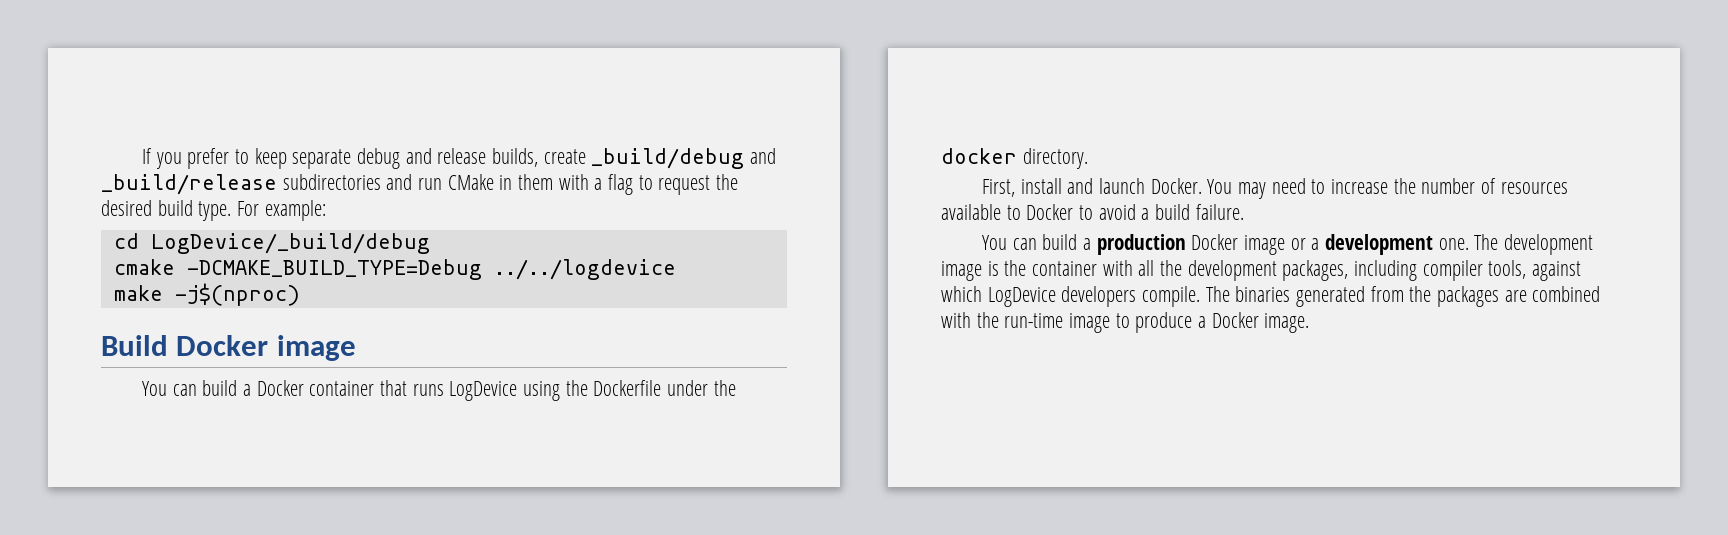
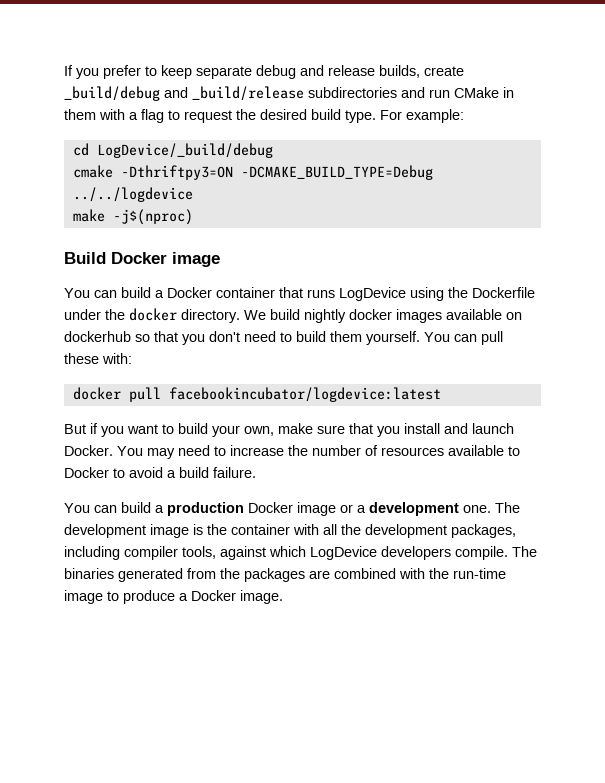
- cmake -DCMAKE_BUILD_TYPE=Debug ../../logdevice
+ cmake -Dthriftpy3=ON -DCMAKE_BUILD_TYPE=Debug ../../logdevice
- You can build a Docker container that runs LogDevice using the Dockerfile under the docker directory.
- First, install and launch Docker.
+ You can build a Docker container that runs LogDevice using the Dockerfile under the docker directory. We build nightly docker images available on dockerhub so that you don't need to build them yourself. You can pull these with:
+ docker pull facebookincubator/logdevice:latest
+ But if you want to build your own, make sure that you install and launch Docker.

